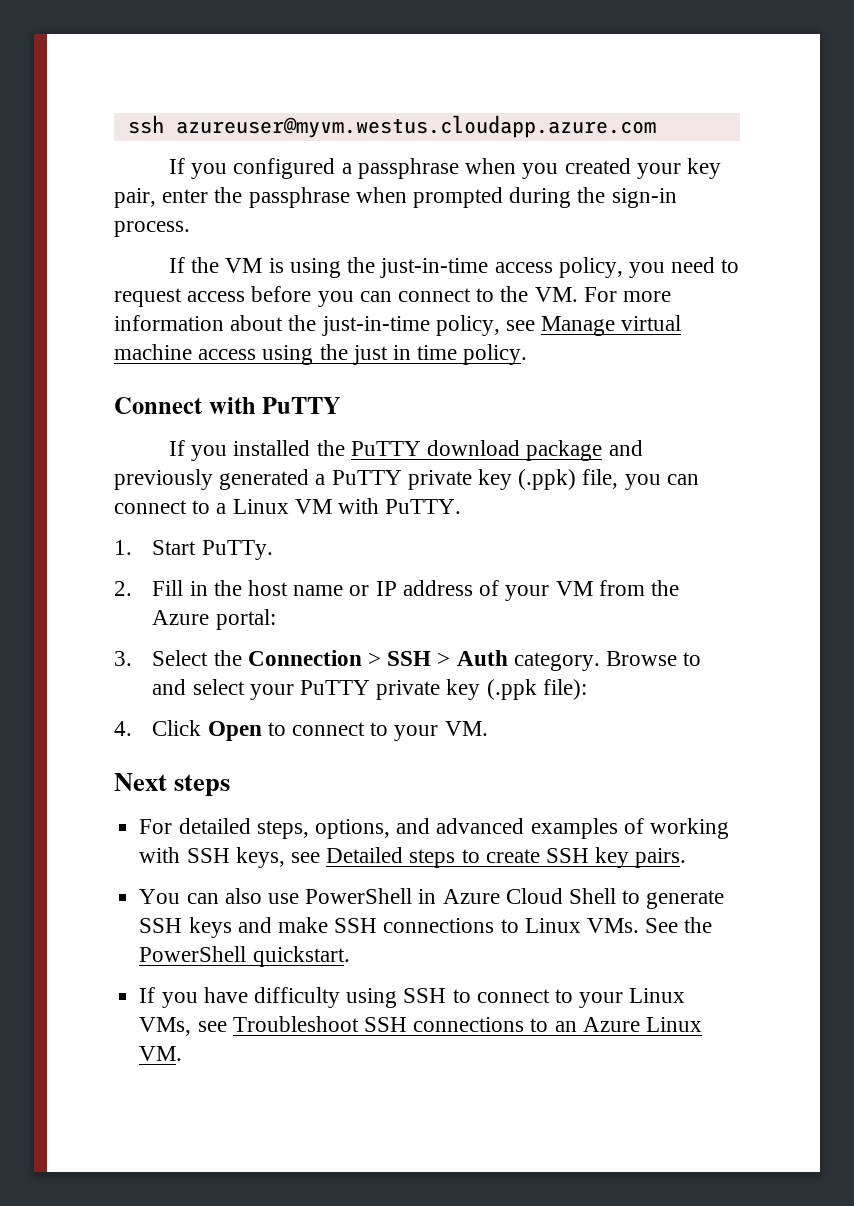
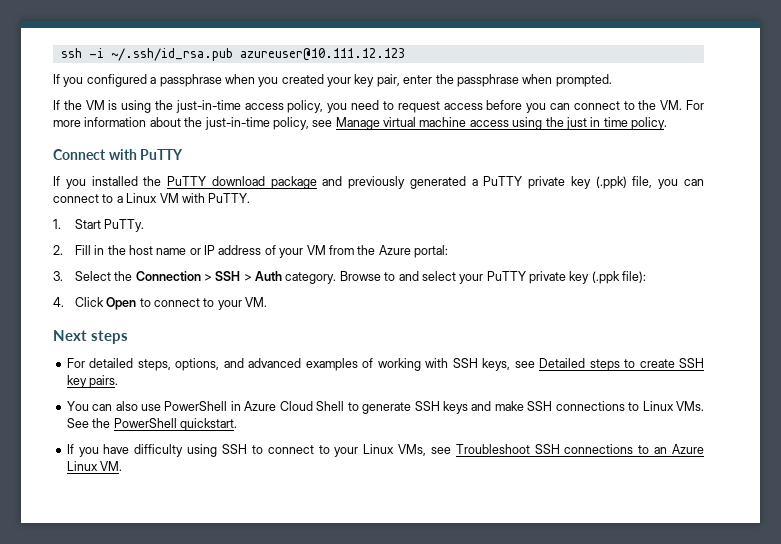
- ssh azureuser@myvm.westus.cloudapp.azure.com
+ ssh -i ~/.ssh/id_rsa.pub azureuser@10.111.12.123
- If you configured a passphrase when you created your key pair, enter the passphrase when prompted during the sign-in process.
+ If you configured a passphrase when you created your key pair, enter the passphrase when prompted.

